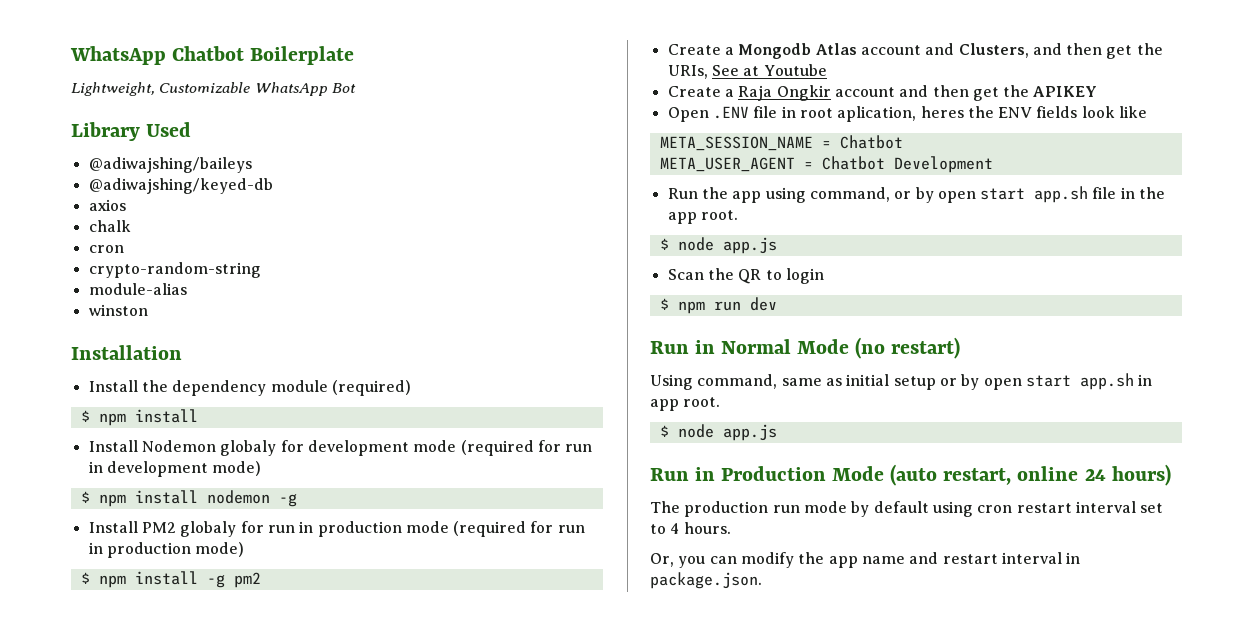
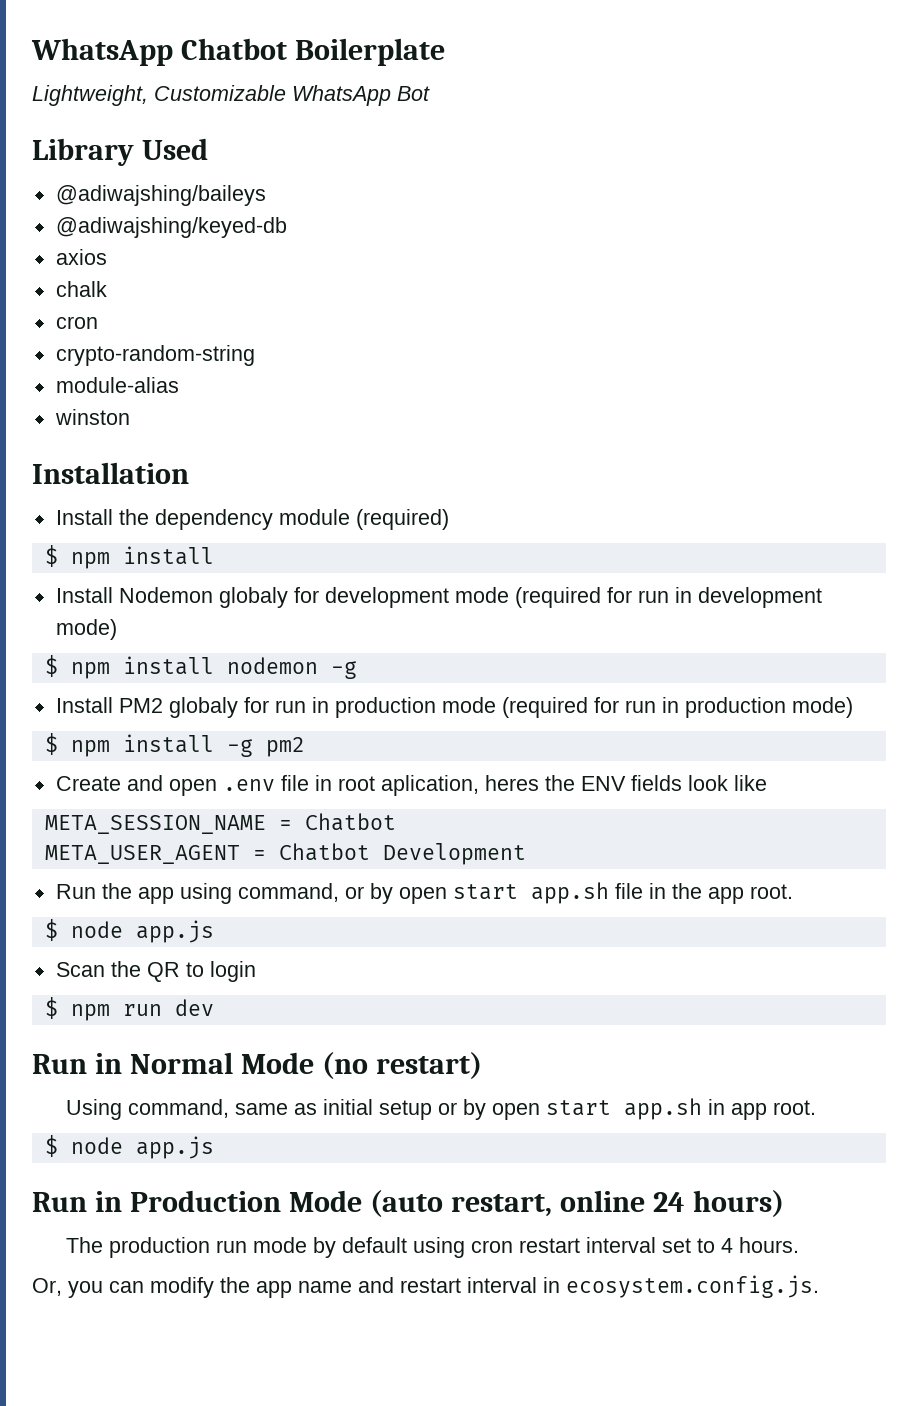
- Create a Mongodb Atlas account and Clusters, and then get the URIs, See at Youtube
- Create a Raja Ongkir account and then get the APIKEY
- Open .ENV file in root aplication, heres the ENV fields look like
+ Create and open .env file in root aplication, heres the ENV fields look like
- Or, you can modify the app name and restart interval in package.json.
+ Or, you can modify the app name and restart interval in ecosystem.config.js.

